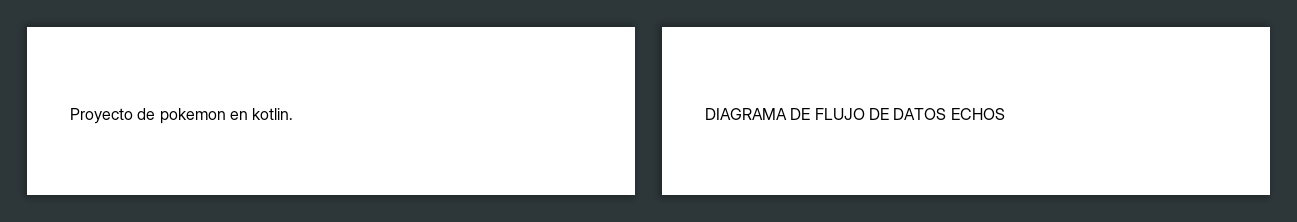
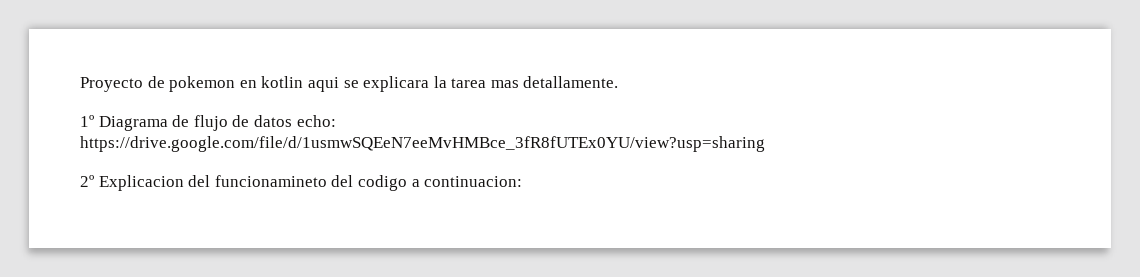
- Proyecto de pokemon en kotlin.
- DIAGRAMA DE FLUJO DE DATOS ECHOS
+ Proyecto de pokemon en kotlin aqui se explicara la tarea mas detallamente.
+ 1º Diagrama de flujo de datos echo: https://drive.google.com/file/d/1usmwSQEeN7eeMvHMBce_3fR8fUTEx0YU/view?usp=sharing
+ 2º Explicacion del funcionamineto del codigo a continuacion:

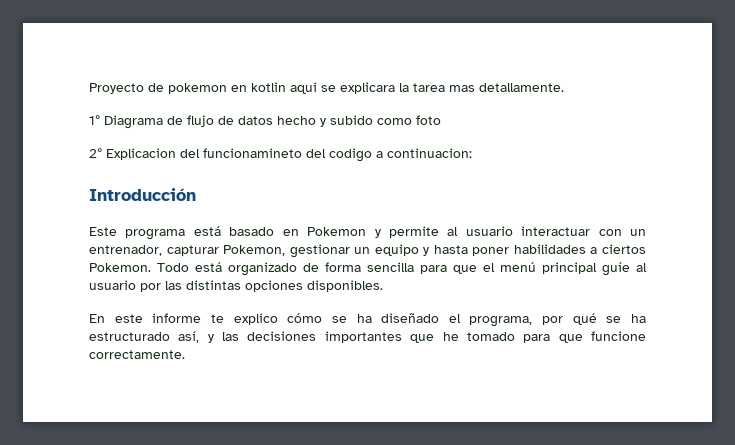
- 1º Diagrama de flujo de datos echo: https://drive.google.com/file/d/1usmwSQEeN7eeMvHMBce_3fR8fUTEx0YU/view?usp=sharing
+ 1º Diagrama de flujo de datos hecho y subido como foto
+ Introducción
+ Este programa está basado en Pokemon y permite al usuario interactuar con un entrenador, capturar Pokemon, gestionar un equipo y hasta poner habilidades a ciertos Pokemon. Todo está organizado de forma sencilla para que el menú principal guíe al usuario por las distintas opciones disponibles.
+ En este informe te explico cómo se ha diseñado el programa, por qué se ha estructurado así, y las decisiones importantes que he tomado para que funcione correctamente.

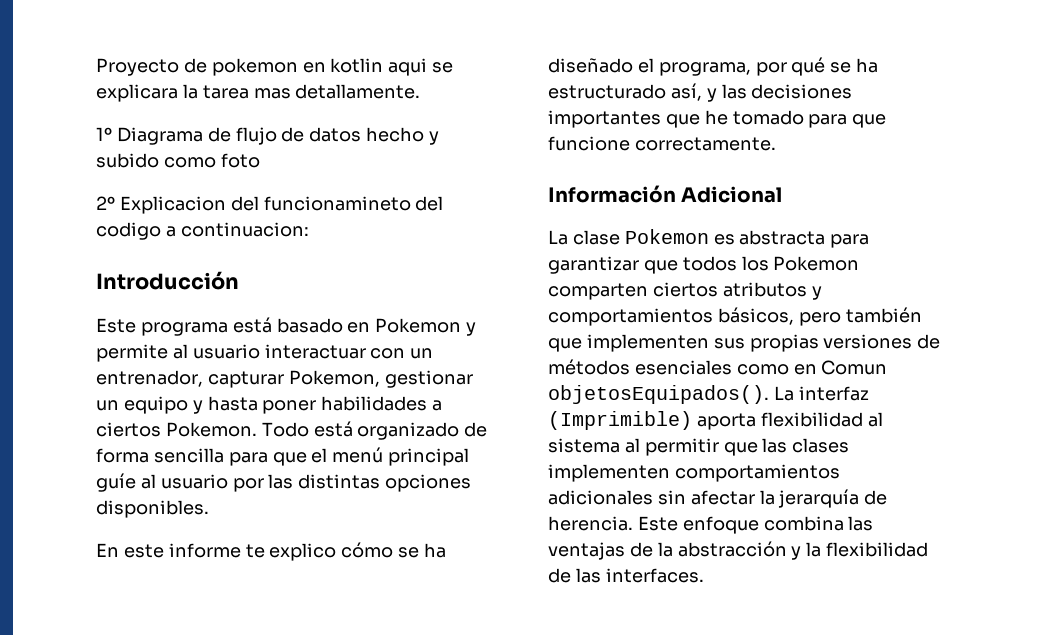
+ Información Adicional
+ La clase Pokemon es abstracta para garantizar que todos los Pokemon comparten ciertos atributos y comportamientos básicos, pero también que implementen sus propias versiones de métodos esenciales como en Comun objetosEquipados(). La interfaz (Imprimible) aporta flexibilidad al sistema al permitir que las clases implementen comportamientos adicionales sin afectar la jerarquía de herencia. Este enfoque combina las ventajas de la abstracción y la flexibilidad de las interfaces.

